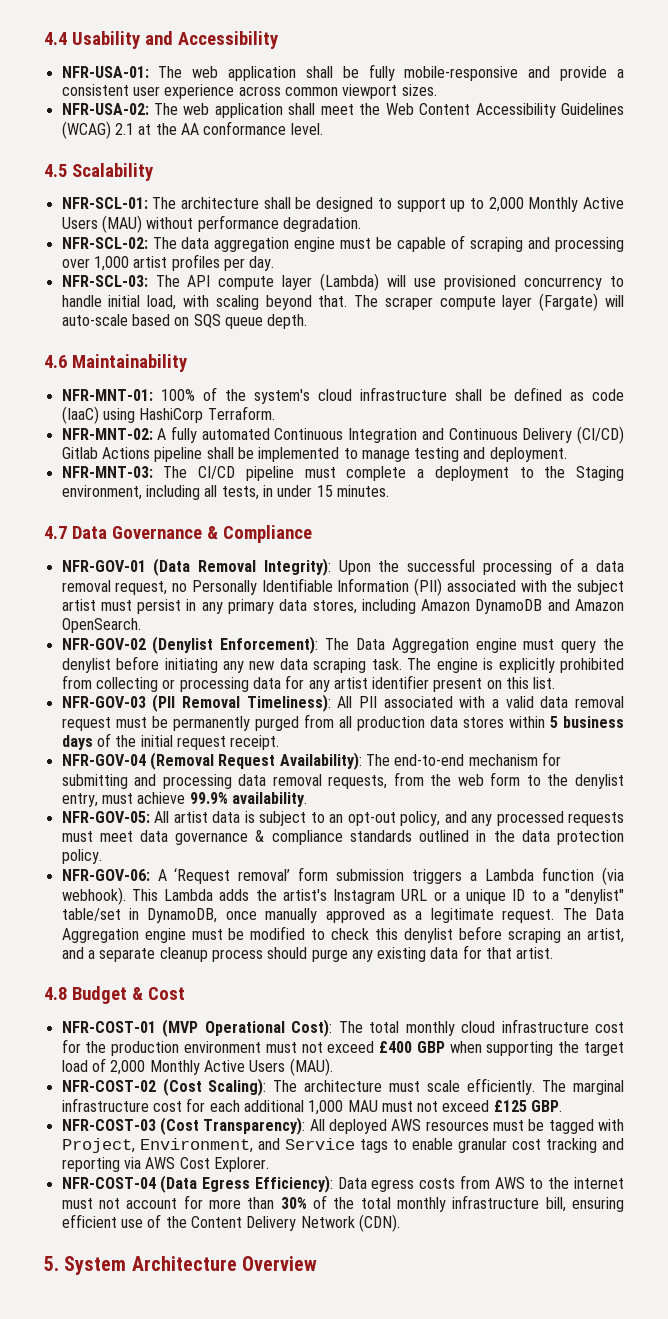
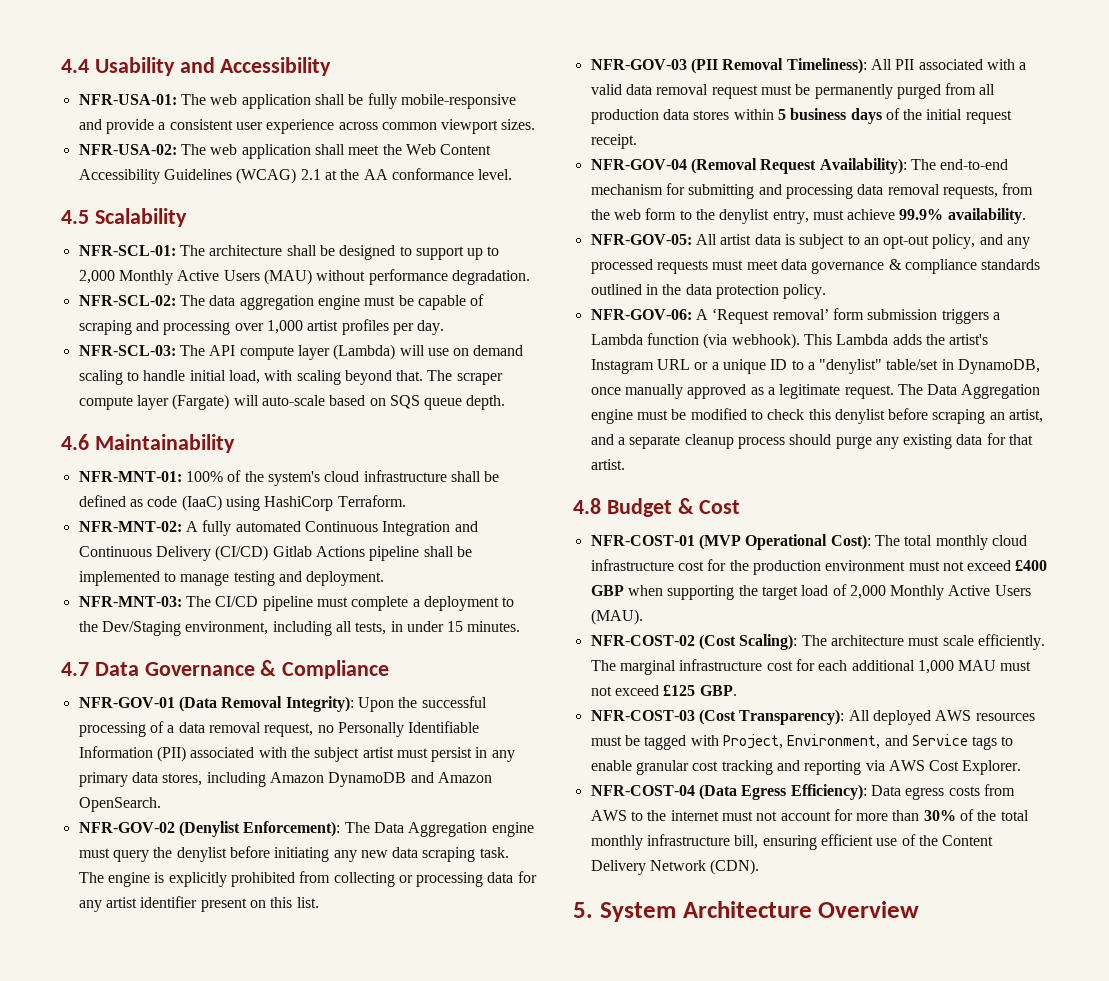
- NFR-SCL-03: The API compute layer (Lambda) will use provisioned concurrency to handle initial load, with scaling beyond that.
+ NFR-SCL-03: The API compute layer (Lambda) will use on demand scaling to handle initial load, with scaling beyond that.
- NFR-MNT-03: The CI/CD pipeline must complete a deployment to the Staging environment, including all tests, in under 15 minutes.
+ NFR-MNT-03: The CI/CD pipeline must complete a deployment to the Dev/Staging environment, including all tests, in under 15 minutes.

